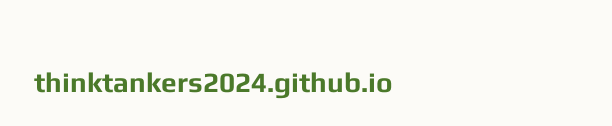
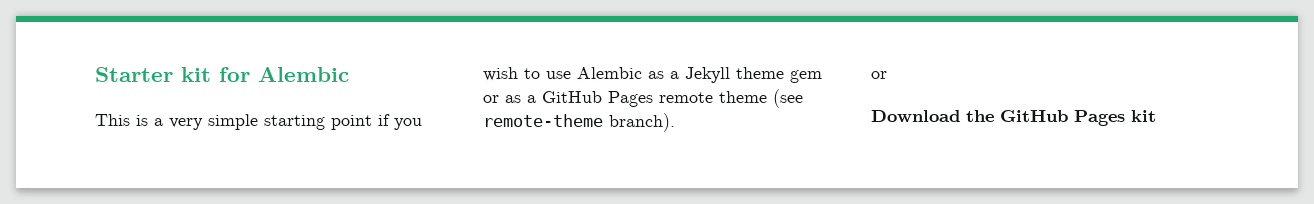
- thinktankers2024.github.io
+ Starter kit for Alembic
+ This is a very simple starting point if you wish to use Alembic as a Jekyll theme gem or as a GitHub Pages remote theme (see remote-theme branch).
+ or
+ Download the GitHub Pages kit

